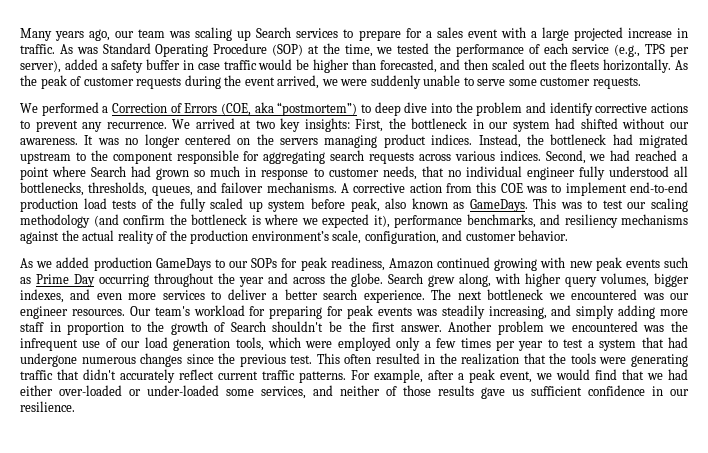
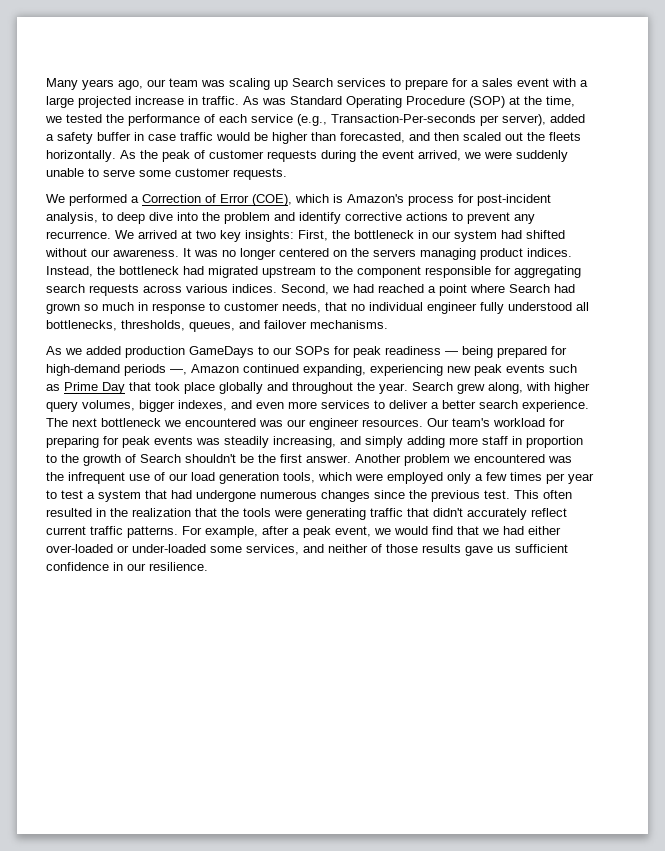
- As was Standard Operating Procedure (SOP) at the time, we tested the performance of each service (e.g., TPS per server), added a safety buffer in case traffic would be higher than forecasted, and then scaled out the fleets horizontally.
+ As was Standard Operating Procedure (SOP) at the time, we tested the performance of each service (e.g., Transaction-Per-seconds per server), added a safety buffer in case traffic would be higher than forecasted, and then scaled out the fleets horizontally.
- We performed a Correction of Errors (COE, aka “postmortem”) to deep dive into the problem and identify corrective actions to prevent any recurrence.
+ We performed a Correction of Error (COE), which is Amazon's process for post-incident analysis, to deep dive into the problem and identify corrective actions to prevent any recurrence.
- A corrective action from this COE was to implement end-to-end production load tests of the fully scaled up system before peak, also known as GameDays. This was to test our scaling methodology (and confirm the bottleneck is where we expected it), performance benchmarks, and resiliency mechanisms against the actual reality of the production environment’s scale, configuration, and customer behavior.
- As we added production GameDays to our SOPs for peak readiness, Amazon continued growing with new peak events such as Prime Day occurring throughout the year and across the globe.
+ As we added production GameDays to our SOPs for peak readiness — being prepared for high-demand periods —, Amazon continued expanding, experiencing new peak events such as Prime Day that took place globally and throughout the year.

